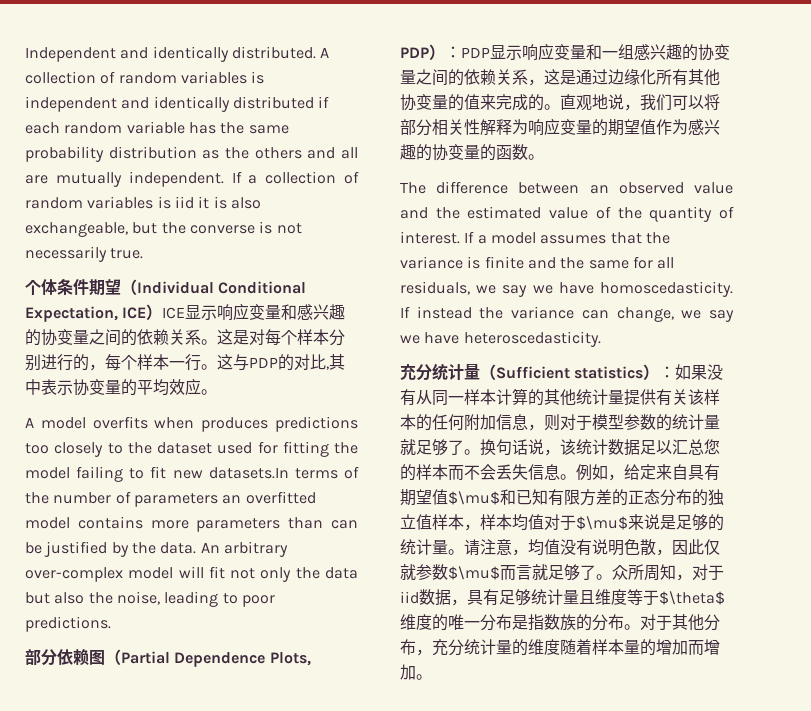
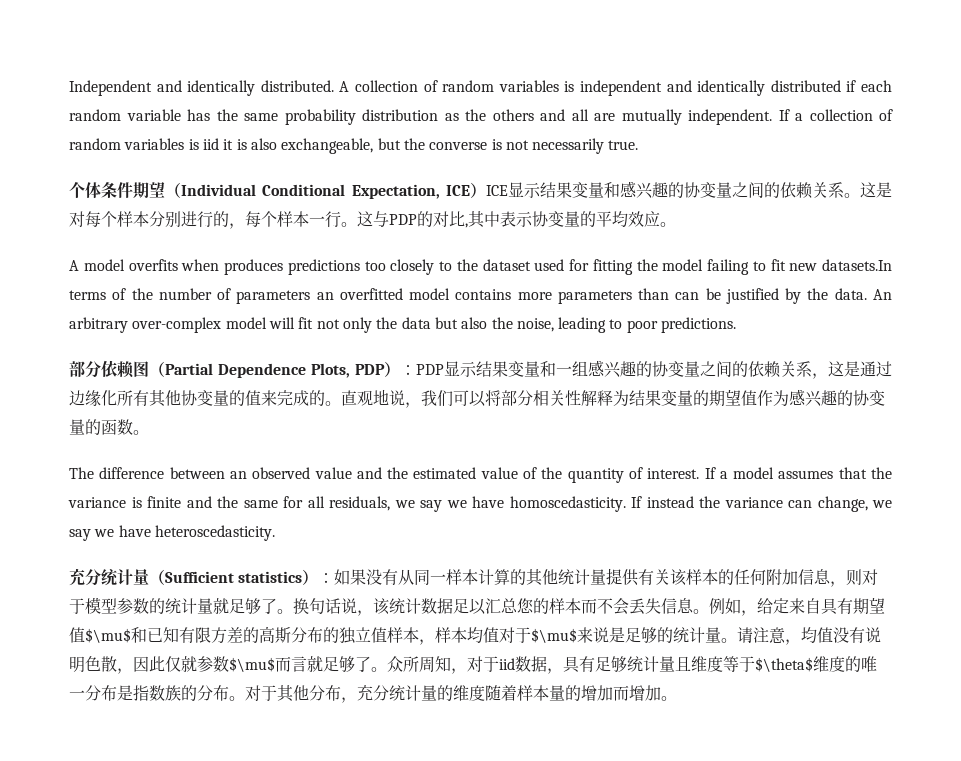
- 个体条件期望（Individual Conditional Expectation, ICE）ICE显示响应变量和感兴趣的协变量之间的依赖关系。
+ 个体条件期望（Individual Conditional Expectation, ICE）ICE显示结果变量和感兴趣的协变量之间的依赖关系。
- 部分依赖图（Partial Dependence Plots, PDP）：PDP显示响应变量和一组感兴趣的协变量之间的依赖关系，这是通过边缘化所有其他协变量的值来完成的。
+ 部分依赖图（Partial Dependence Plots, PDP）：PDP显示结果变量和一组感兴趣的协变量之间的依赖关系，这是通过边缘化所有其他协变量的值来完成的。
- 直观地说，我们可以将部分相关性解释为响应变量的期望值作为感兴趣的协变量的函数。
+ 直观地说，我们可以将部分相关性解释为结果变量的期望值作为感兴趣的协变量的函数。
- 例如，给定来自具有期望值$\mu$和已知有限方差的正态分布的独立值样本，样本均值对于$\mu$来说是足够的统计量。
+ 例如，给定来自具有期望值$\mu$和已知有限方差的高斯分布的独立值样本，样本均值对于$\mu$来说是足够的统计量。

